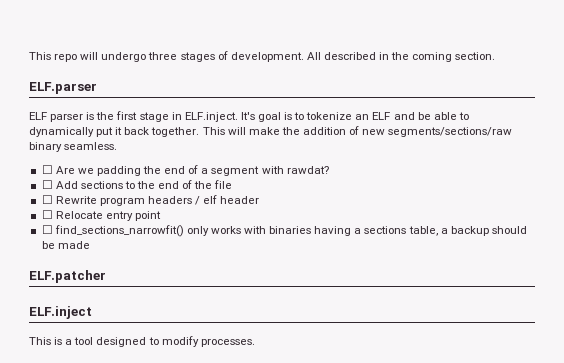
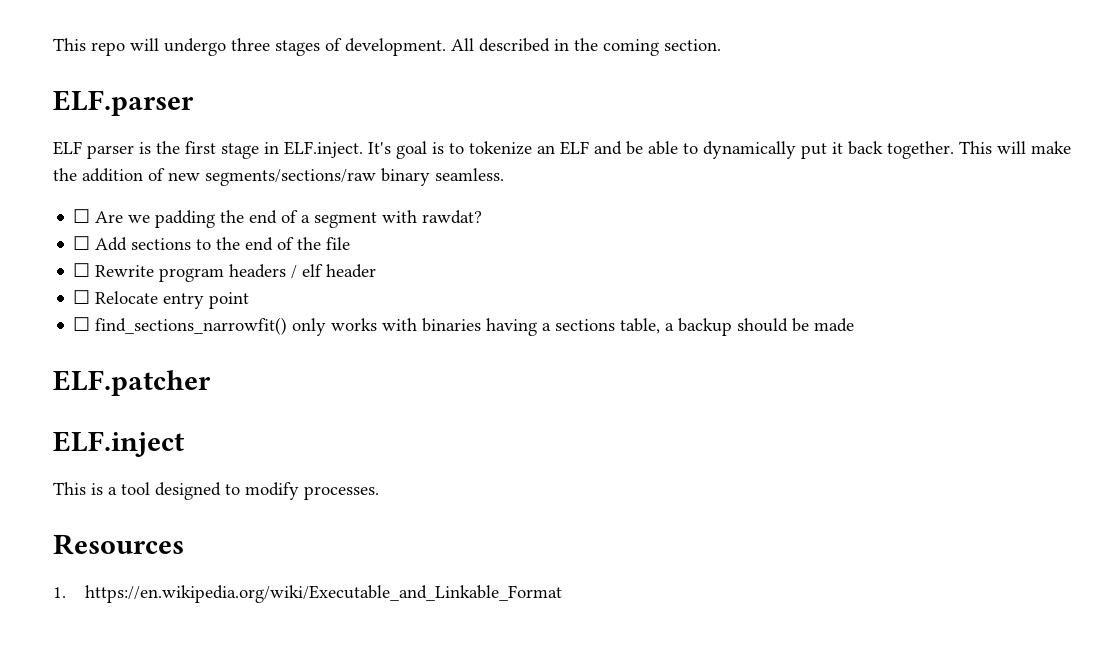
+ Resources
+ 1. https://en.wikipedia.org/wiki/Executable_and_Linkable_Format

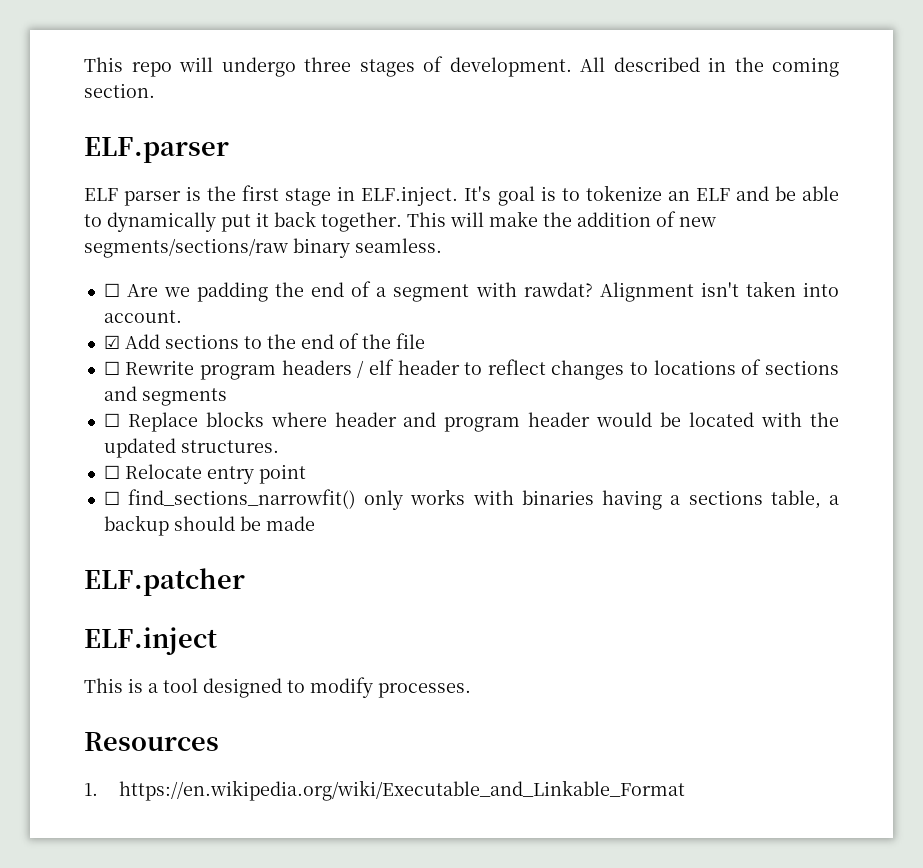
- ☐ Are we padding the end of a segment with rawdat?
- ☐ Add sections to the end of the file
+ ☐ Are we padding the end of a segment with rawdat? Alignment isn't taken into account.
+ ☑ Add sections to the end of the file
- ☐ Rewrite program headers / elf header
+ ☐ Rewrite program headers / elf header to reflect changes to locations of sections and segments
+ ☐ Replace blocks where header and program header would be located with the updated structures.

